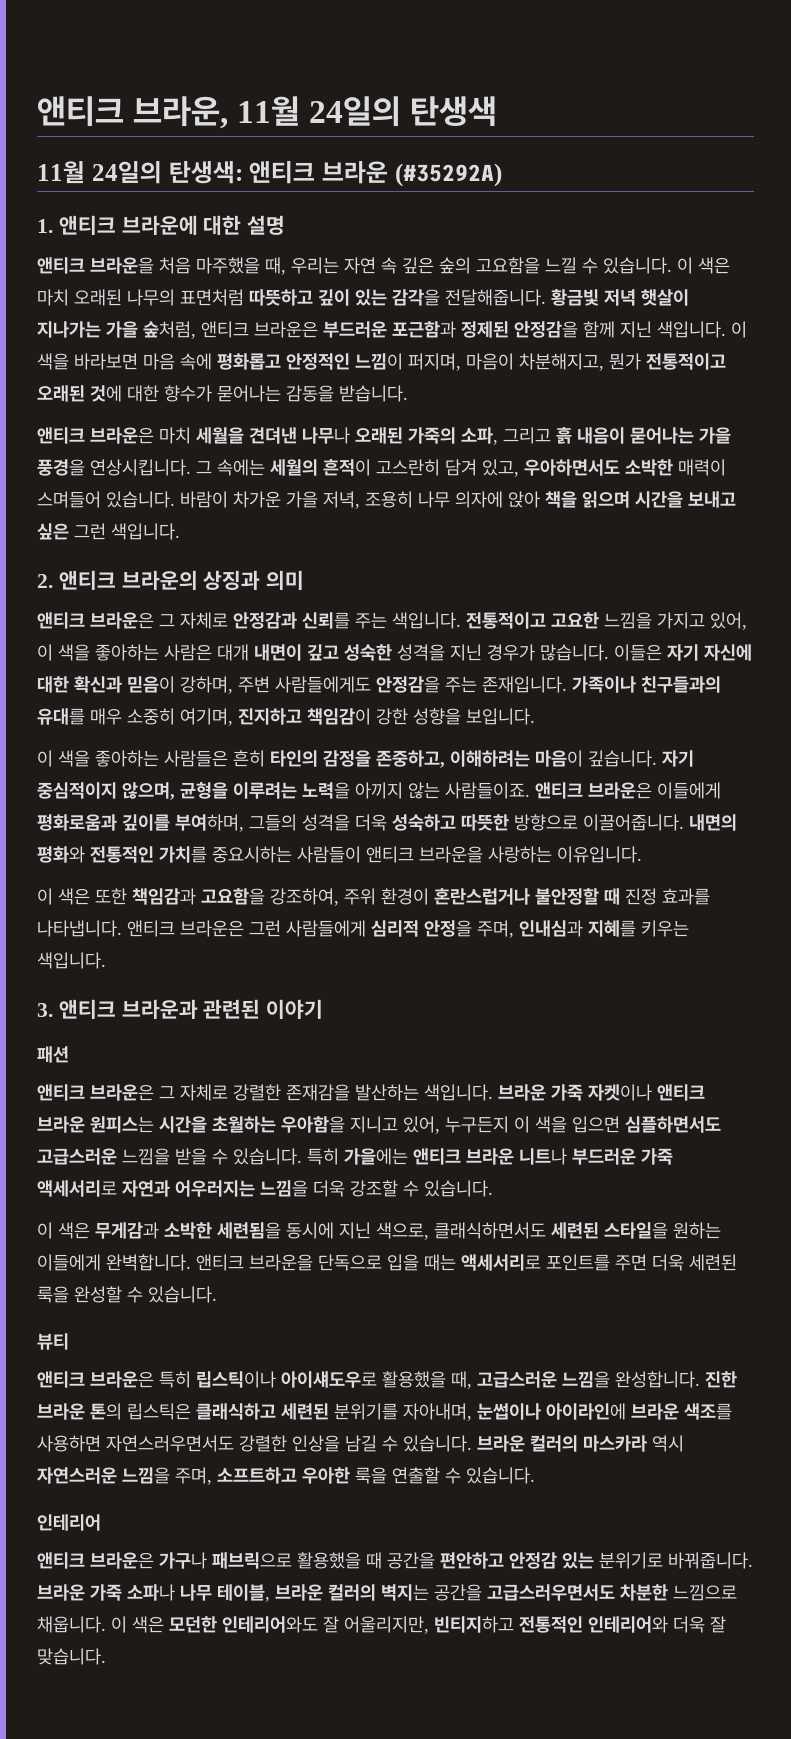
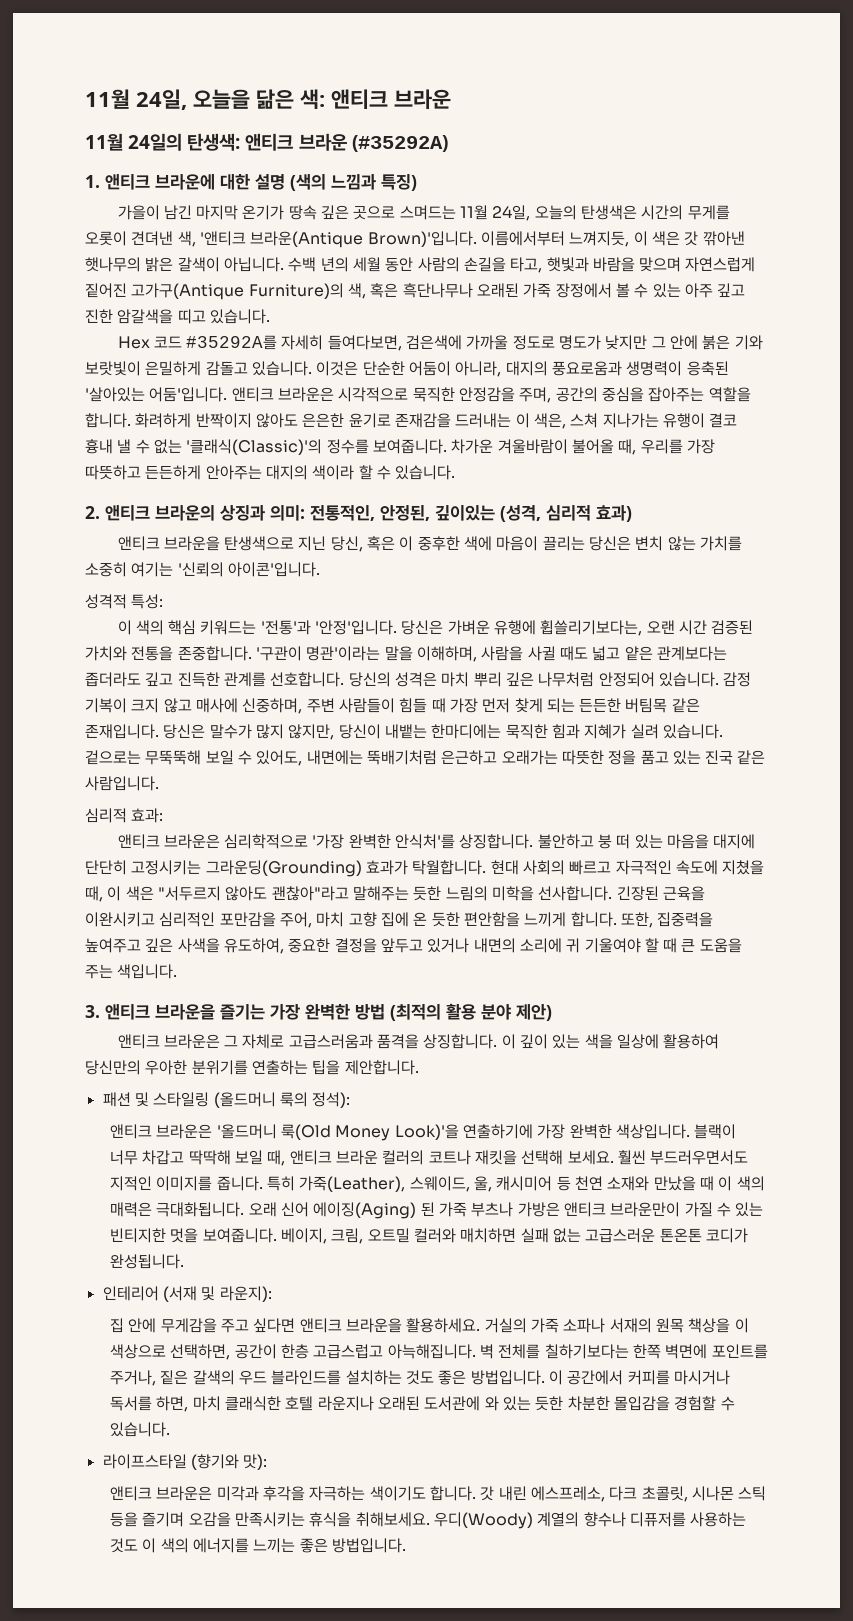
- 앤티크 브라운, 11월 24일의 탄생색
+ 11월 24일, 오늘을 닮은 색: 앤티크 브라운
- 1. 앤티크 브라운에 대한 설명
- 앤티크 브라운을 처음 마주했을 때, 우리는 자연 속 깊은 숲의 고요함을 느낄 수 있습니다. 이 색은 마치 오래된 나무의 표면처럼 따뜻하고 깊이 있는 감각을 전달해줍니다. 황금빛 저녁 햇살이 지나가는 가을 숲처럼, 앤티크 브라운은 부드러운 포근함과 정제된 안정감을 함께 지닌 색입니다. 이 색을 바라보면 마음 속에 평화롭고 안정적인 느낌이 퍼지며, 마음이 차분해지고, 뭔가 전통적이고 오래된 것에 대한 향수가 묻어나는 감동을 받습니다.
- 앤티크 브라운은 마치 세월을 견뎌낸 나무나 오래된 가죽의 소파, 그리고 흙 내음이 묻어나는 가을 풍경을 연상시킵니다. 그 속에는 세월의 흔적이 고스란히 담겨 있고, 우아하면서도 소박한 매력이 스며들어 있습니다. 바람이 차가운 가을 저녁, 조용히 나무 의자에 앉아 책을 읽으며 시간을 보내고 싶은 그런 색입니다.
- 2. 앤티크 브라운의 상징과 의미
- 앤티크 브라운은 그 자체로 안정감과 신뢰를 주는 색입니다. 전통적이고 고요한 느낌을 가지고 있어, 이 색을 좋아하는 사람은 대개 내면이 깊고 성숙한 성격을 지닌 경우가 많습니다. 이들은 자기 자신에 대한 확신과 믿음이 강하며, 주변 사람들에게도 안정감을 주는 존재입니다. 가족이나 친구들과의 유대를 매우 소중히 여기며, 진지하고 책임감이 강한 성향을 보입니다.
- 이 색을 좋아하는 사람들은 흔히 타인의 감정을 존중하고, 이해하려는 마음이 깊습니다. 자기 중심적이지 않으며, 균형을 이루려는 노력을 아끼지 않는 사람들이죠. 앤티크 브라운은 이들에게 평화로움과 깊이를 부여하며, 그들의 성격을 더욱 성숙하고 따뜻한 방향으로 이끌어줍니다. 내면의 평화와 전통적인 가치를 중요시하는 사람들이 앤티크 브라운을 사랑하는 이유입니다.
- 이 색은 또한 책임감과 고요함을 강조하여, 주위 환경이 혼란스럽거나 불안정할 때 진정 효과를 나타냅니다. 앤티크 브라운은 그런 사람들에게 심리적 안정을 주며, 인내심과 지혜를 키우는 색입니다.
- 3. 앤티크 브라운과 관련된 이야기
- 패션
- 앤티크 브라운은 그 자체로 강렬한 존재감을 발산하는 색입니다. 브라운 가죽 자켓이나 앤티크 브라운 원피스는 시간을 초월하는 우아함을 지니고 있어, 누구든지 이 색을 입으면 심플하면서도 고급스러운 느낌을 받을 수 있습니다. 특히 가을에는 앤티크 브라운 니트나 부드러운 가죽 액세서리로 자연과 어우러지는 느낌을 더욱 강조할 수 있습니다.
- 이 색은 무게감과 소박한 세련됨을 동시에 지닌 색으로, 클래식하면서도 세련된 스타일을 원하는 이들에게 완벽합니다. 앤티크 브라운을 단독으로 입을 때는 액세서리로 포인트를 주면 더욱 세련된 룩을 완성할 수 있습니다.
- 뷰티
- 앤티크 브라운은 특히 립스틱이나 아이섀도우로 활용했을 때, 고급스러운 느낌을 완성합니다. 진한 브라운 톤의 립스틱은 클래식하고 세련된 분위기를 자아내며, 눈썹이나 아이라인에 브라운 색조를 사용하면 자연스러우면서도 강렬한 인상을 남길 수 있습니다. 브라운 컬러의 마스카라 역시 자연스러운 느낌을 주며, 소프트하고 우아한 룩을 연출할 수 있습니다.
- 인테리어
- 앤티크 브라운은 가구나 패브릭으로 활용했을 때 공간을 편안하고 안정감 있는 분위기로 바꿔줍니다. 브라운 가죽 소파나 나무 테이블, 브라운 컬러의 벽지는 공간을 고급스러우면서도 차분한 느낌으로 채웁니다. 이 색은 모던한 인테리어와도 잘 어울리지만, 빈티지하고 전통적인 인테리어와 더욱 잘 맞습니다.
+ 1. 앤티크 브라운에 대한 설명 (색의 느낌과 특징)
+ 가을이 남긴 마지막 온기가 땅속 깊은 곳으로 스며드는 11월 24일, 오늘의 탄생색은 시간의 무게를 오롯이 견뎌낸 색, '앤티크 브라운(Antique Brown)'입니다. 이름에서부터 느껴지듯, 이 색은 갓 깎아낸 햇나무의 밝은 갈색이 아닙니다. 수백 년의 세월 동안 사람의 손길을 타고, 햇빛과 바람을 맞으며 자연스럽게 짙어진 고가구(Antique Furniture)의 색, 혹은 흑단나무나 오래된 가죽 장정에서 볼 수 있는 아주 깊고 진한 암갈색을 띠고 있습니다.
+ Hex 코드 #35292A를 자세히 들여다보면, 검은색에 가까울 정도로 명도가 낮지만 그 안에 붉은 기와 보랏빛이 은밀하게 감돌고 있습니다. 이것은 단순한 어둠이 아니라, 대지의 풍요로움과 생명력이 응축된 '살아있는 어둠'입니다. 앤티크 브라운은 시각적으로 묵직한 안정감을 주며, 공간의 중심을 잡아주는 역할을 합니다. 화려하게 반짝이지 않아도 은은한 윤기로 존재감을 드러내는 이 색은, 스쳐 지나가는 유행이 결코 흉내 낼 수 없는 '클래식(Classic)'의 정수를 보여줍니다. 차가운 겨울바람이 불어올 때, 우리를 가장 따뜻하고 든든하게 안아주는 대지의 색이라 할 수 있습니다.
+ 2. 앤티크 브라운의 상징과 의미: 전통적인, 안정된, 깊이있는 (성격, 심리적 효과)
+ 앤티크 브라운을 탄생색으로 지닌 당신, 혹은 이 중후한 색에 마음이 끌리는 당신은 변치 않는 가치를 소중히 여기는 '신뢰의 아이콘'입니다.
+ 성격적 특성:
+ 이 색의 핵심 키워드는 '전통'과 '안정'입니다. 당신은 가벼운 유행에 휩쓸리기보다는, 오랜 시간 검증된 가치와 전통을 존중합니다. '구관이 명관'이라는 말을 이해하며, 사람을 사귈 때도 넓고 얕은 관계보다는 좁더라도 깊고 진득한 관계를 선호합니다. 당신의 성격은 마치 뿌리 깊은 나무처럼 안정되어 있습니다. 감정 기복이 크지 않고 매사에 신중하며, 주변 사람들이 힘들 때 가장 먼저 찾게 되는 든든한 버팀목 같은 존재입니다. 당신은 말수가 많지 않지만, 당신이 내뱉는 한마디에는 묵직한 힘과 지혜가 실려 있습니다. 겉으로는 무뚝뚝해 보일 수 있어도, 내면에는 뚝배기처럼 은근하고 오래가는 따뜻한 정을 품고 있는 진국 같은 사람입니다.
+ 심리적 효과:
+ 앤티크 브라운은 심리학적으로 '가장 완벽한 안식처'를 상징합니다. 불안하고 붕 떠 있는 마음을 대지에 단단히 고정시키는 그라운딩(Grounding) 효과가 탁월합니다. 현대 사회의 빠르고 자극적인 속도에 지쳤을 때, 이 색은 "서두르지 않아도 괜찮아"라고 말해주는 듯한 느림의 미학을 선사합니다. 긴장된 근육을 이완시키고 심리적인 포만감을 주어, 마치 고향 집에 온 듯한 편안함을 느끼게 합니다. 또한, 집중력을 높여주고 깊은 사색을 유도하여, 중요한 결정을 앞두고 있거나 내면의 소리에 귀 기울여야 할 때 큰 도움을 주는 색입니다.
+ 3. 앤티크 브라운을 즐기는 가장 완벽한 방법 (최적의 활용 분야 제안)
+ 앤티크 브라운은 그 자체로 고급스러움과 품격을 상징합니다. 이 깊이 있는 색을 일상에 활용하여 당신만의 우아한 분위기를 연출하는 팁을 제안합니다.
+ 패션 및 스타일링 (올드머니 룩의 정석):
+ 앤티크 브라운은 '올드머니 룩(Old Money Look)'을 연출하기에 가장 완벽한 색상입니다. 블랙이 너무 차갑고 딱딱해 보일 때, 앤티크 브라운 컬러의 코트나 재킷을 선택해 보세요. 훨씬 부드러우면서도 지적인 이미지를 줍니다. 특히 가죽(Leather), 스웨이드, 울, 캐시미어 등 천연 소재와 만났을 때 이 색의 매력은 극대화됩니다. 오래 신어 에이징(Aging) 된 가죽 부츠나 가방은 앤티크 브라운만이 가질 수 있는 빈티지한 멋을 보여줍니다. 베이지, 크림, 오트밀 컬러와 매치하면 실패 없는 고급스러운 톤온톤 코디가 완성됩니다.
+ 인테리어 (서재 및 라운지):
+ 집 안에 무게감을 주고 싶다면 앤티크 브라운을 활용하세요. 거실의 가죽 소파나 서재의 원목 책상을 이 색상으로 선택하면, 공간이 한층 고급스럽고 아늑해집니다. 벽 전체를 칠하기보다는 한쪽 벽면에 포인트를 주거나, 짙은 갈색의 우드 블라인드를 설치하는 것도 좋은 방법입니다. 이 공간에서 커피를 마시거나 독서를 하면, 마치 클래식한 호텔 라운지나 오래된 도서관에 와 있는 듯한 차분한 몰입감을 경험할 수 있습니다.
+ 라이프스타일 (향기와 맛):
+ 앤티크 브라운은 미각과 후각을 자극하는 색이기도 합니다. 갓 내린 에스프레소, 다크 초콜릿, 시나몬 스틱 등을 즐기며 오감을 만족시키는 휴식을 취해보세요. 우디(Woody) 계열의 향수나 디퓨저를 사용하는 것도 이 색의 에너지를 느끼는 좋은 방법입니다.

